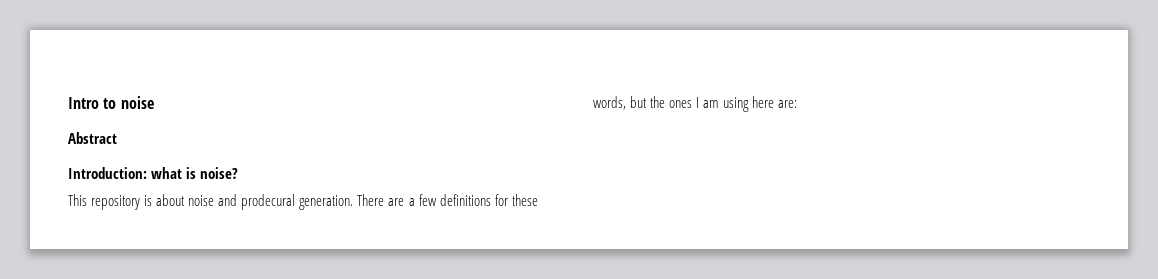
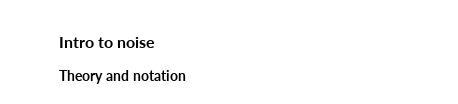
- Abstract
- Introduction: what is noise?
- This repository is about noise and prodecural generation. There are a few definitions for these words, but the ones I am using here are:
+ Theory and notation

